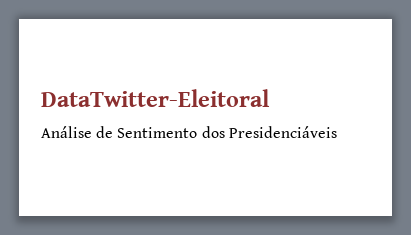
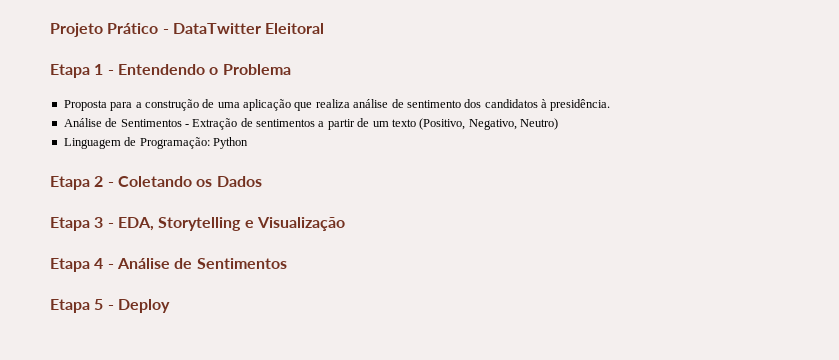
- DataTwitter-Eleitoral
- Análise de Sentimento dos Presidenciáveis
+ Projeto Prático - DataTwitter Eleitoral
+ Etapa 1 - Entendendo o Problema
+ Proposta para a construção de uma aplicação que realiza análise de sentimento dos candidatos à presidência.
+ Análise de Sentimentos - Extração de sentimentos a partir de um texto (Positivo, Negativo, Neutro)
+ Linguagem de Programação: Python
+ Etapa 2 - Coletando os Dados
+ Etapa 3 - EDA, Storytelling e Visualização
+ Etapa 4 - Análise de Sentimentos
+ Etapa 5 - Deploy

